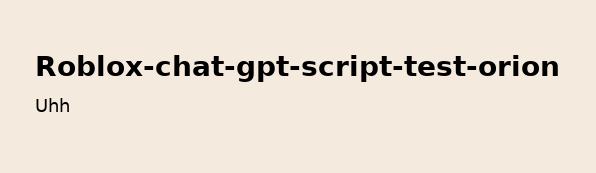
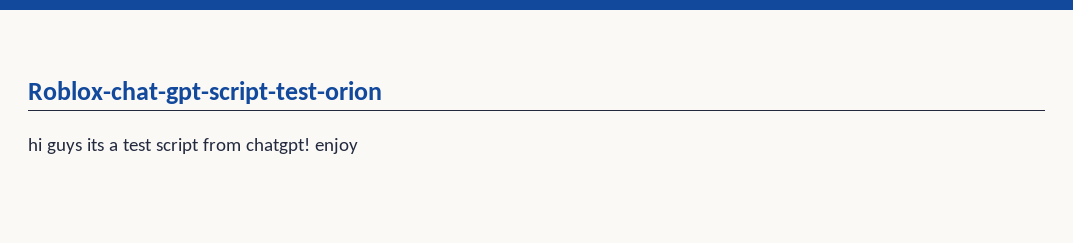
- Uhh
+ hi guys its a test script from chatgpt! enjoy

